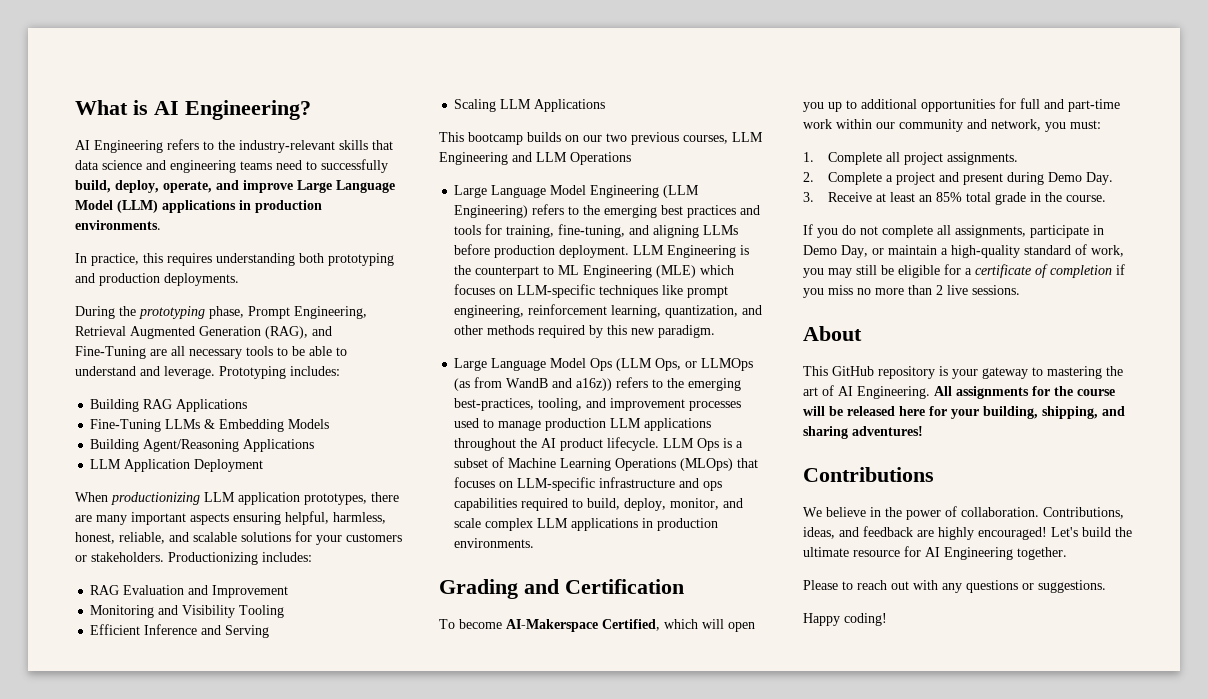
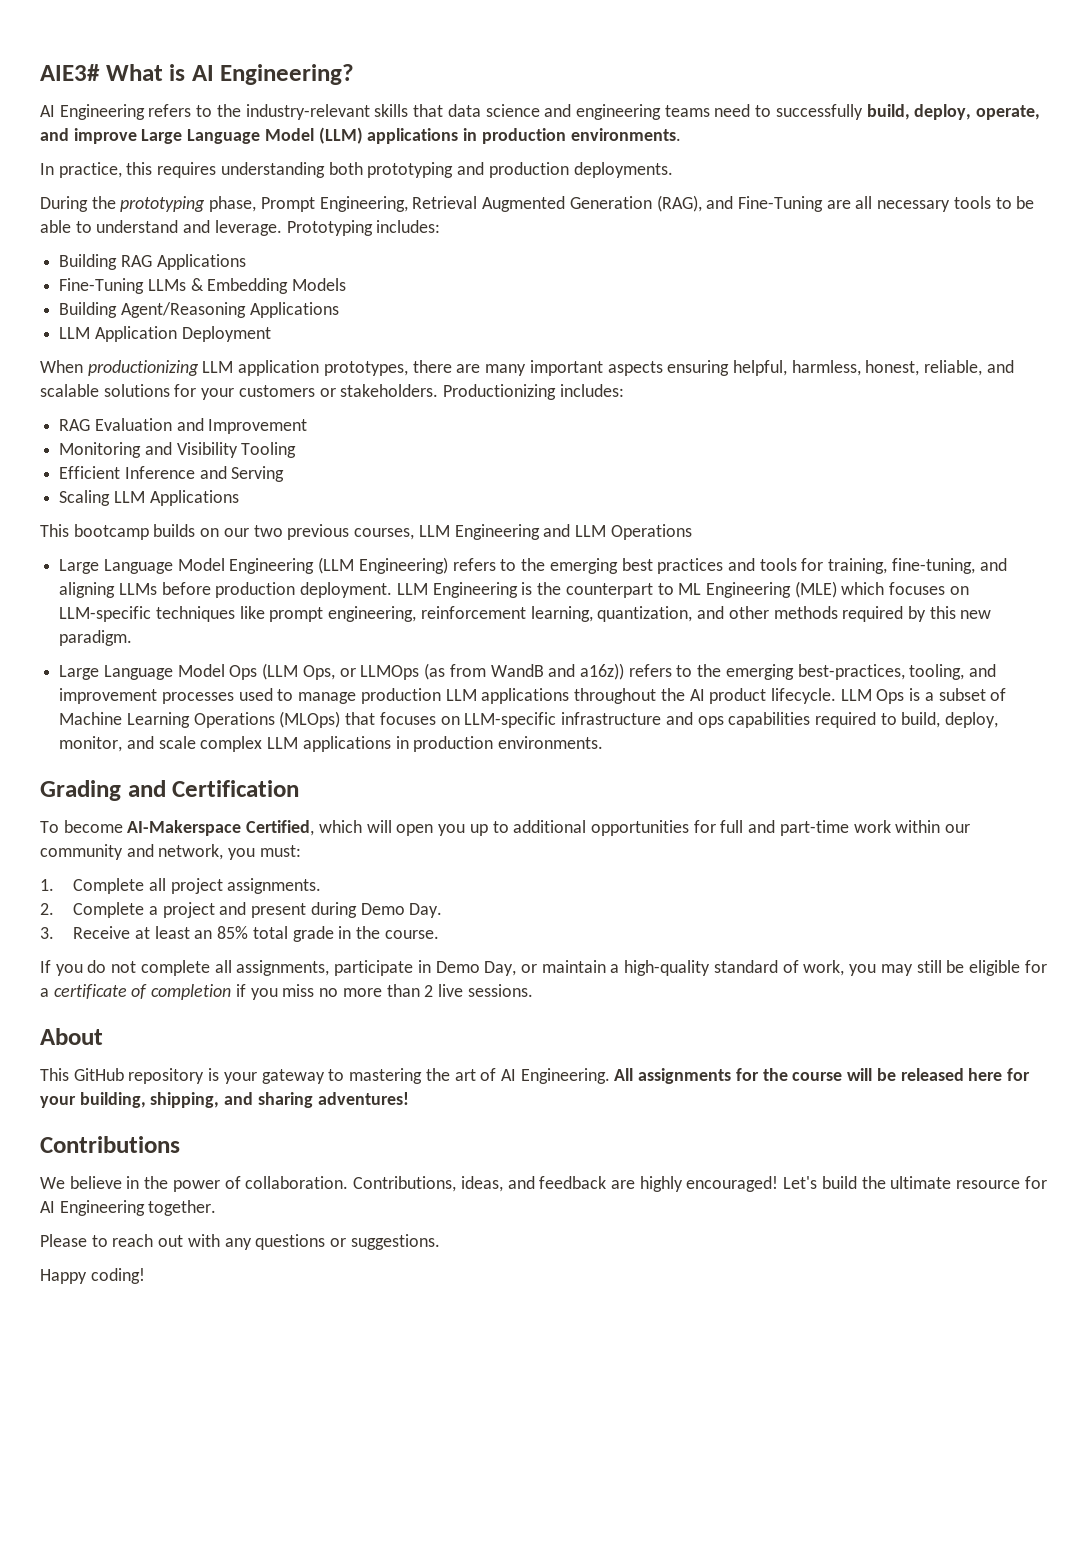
- What is AI Engineering?
+ AIE3# What is AI Engineering?

